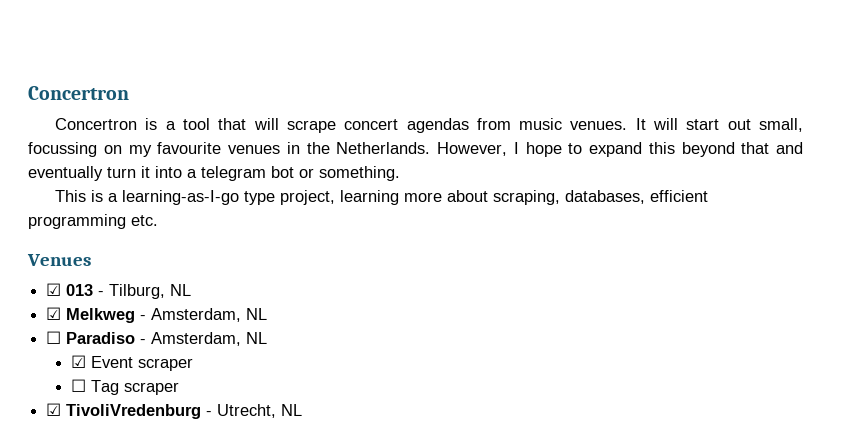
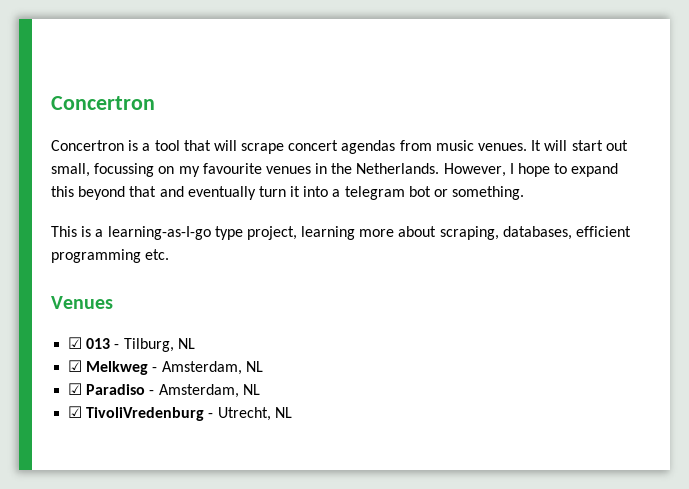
- ☐ Paradiso - Amsterdam, NL
+ ☑ Paradiso - Amsterdam, NL
- ☑ Event scraper
- ☐ Tag scraper

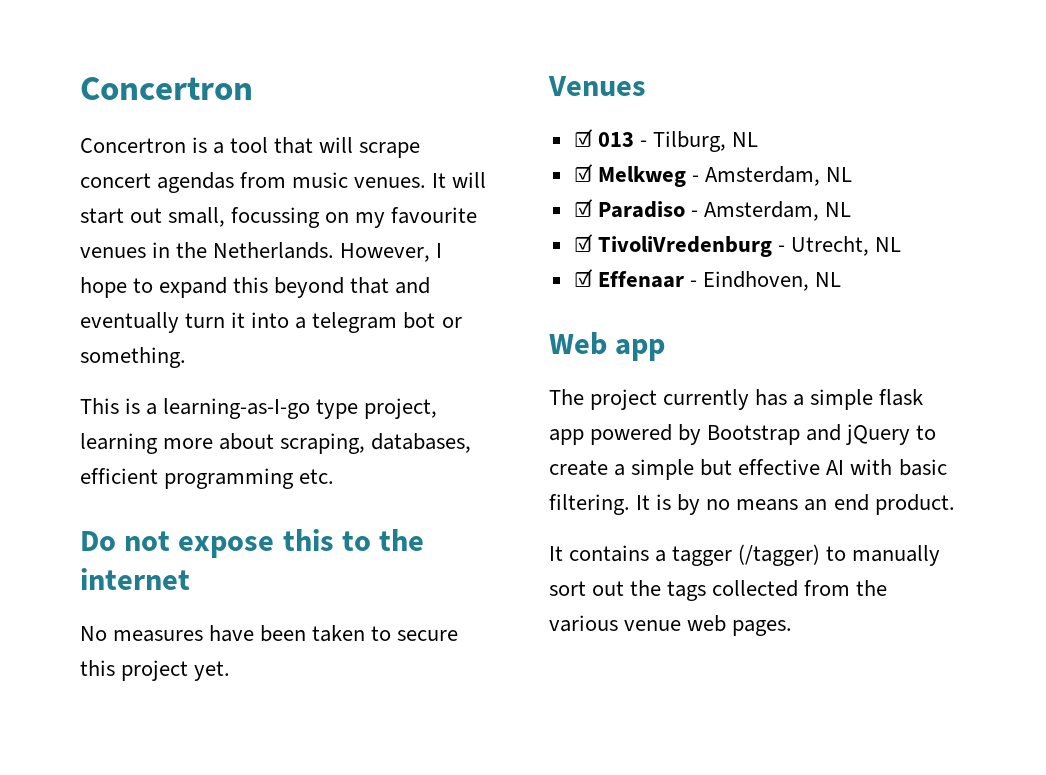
+ Do not expose this to the internet
+ No measures have been taken to secure this project yet.
+ ☑ Effenaar - Eindhoven, NL
+ Web app
+ The project currently has a simple flask app powered by Bootstrap and jQuery to create a simple but effective AI with basic filtering. It is by no means an end product.
+ It contains a tagger (/tagger) to manually sort out the tags collected from the various venue web pages.

